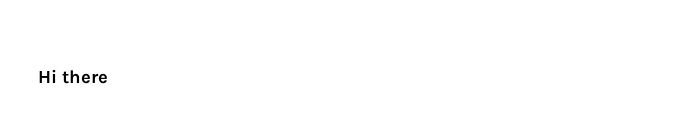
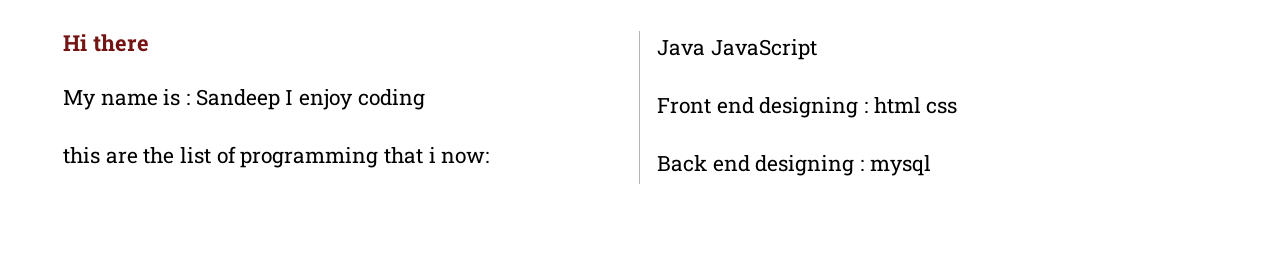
+ My name is : Sandeep I enjoy coding
+ this are the list of programming that i now:
+ Java JavaScript
+ Front end designing : html css
+ Back end designing : mysql

